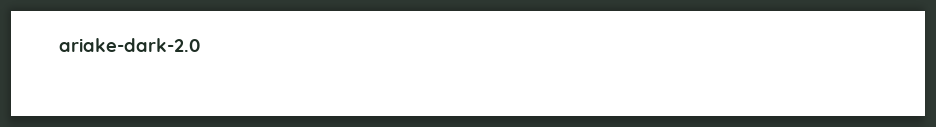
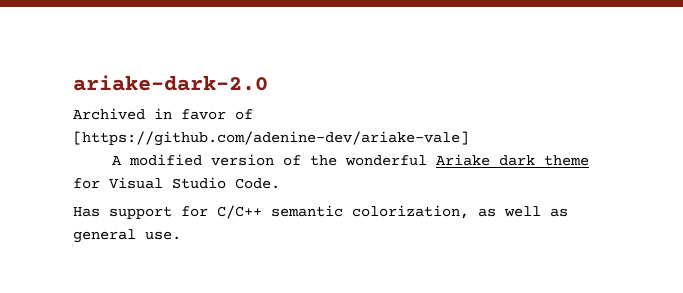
+ Archived in favor of [https://github.com/adenine-dev/ariake-vale]
+ A modified version of the wonderful Ariake dark theme for Visual Studio Code.
+ Has support for C/C++ semantic colorization, as well as general use.

